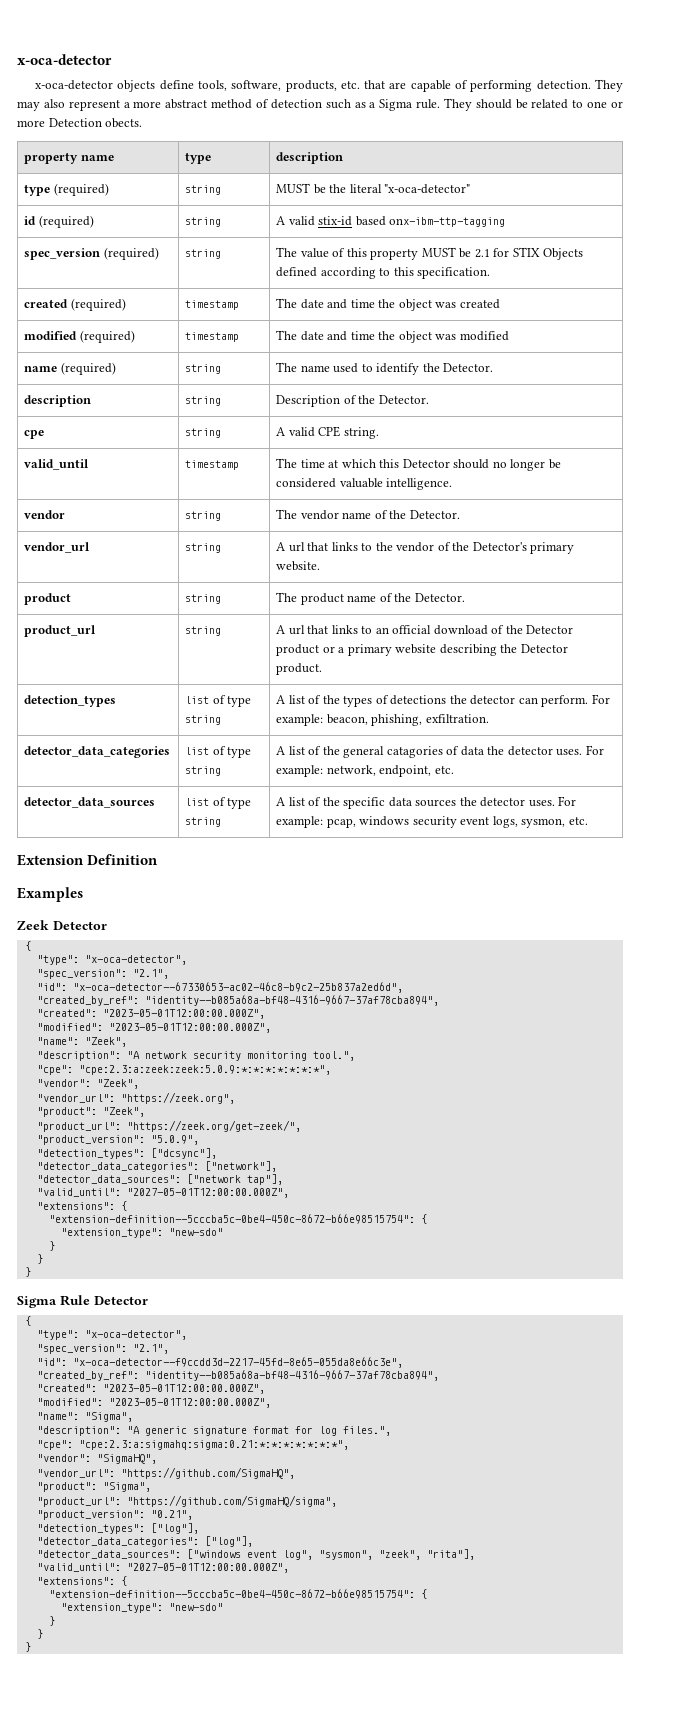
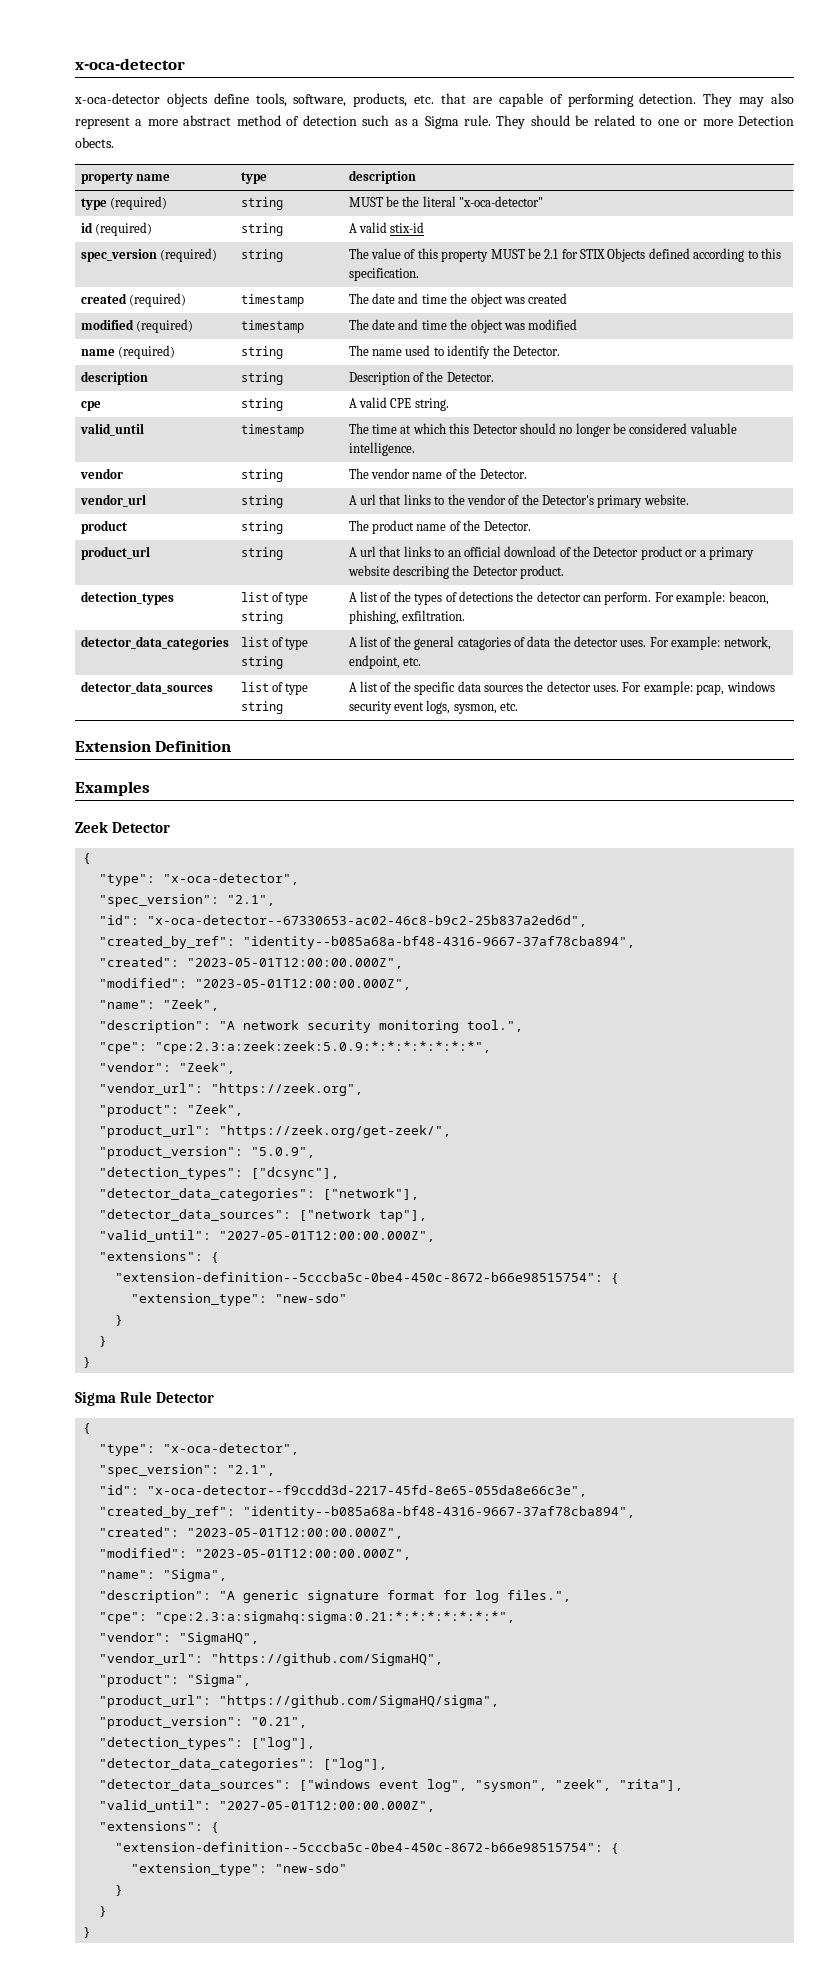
- id (required) | string | A valid stix-id based onx-ibm-ttp-tagging
+ id (required) | string | A valid stix-id

